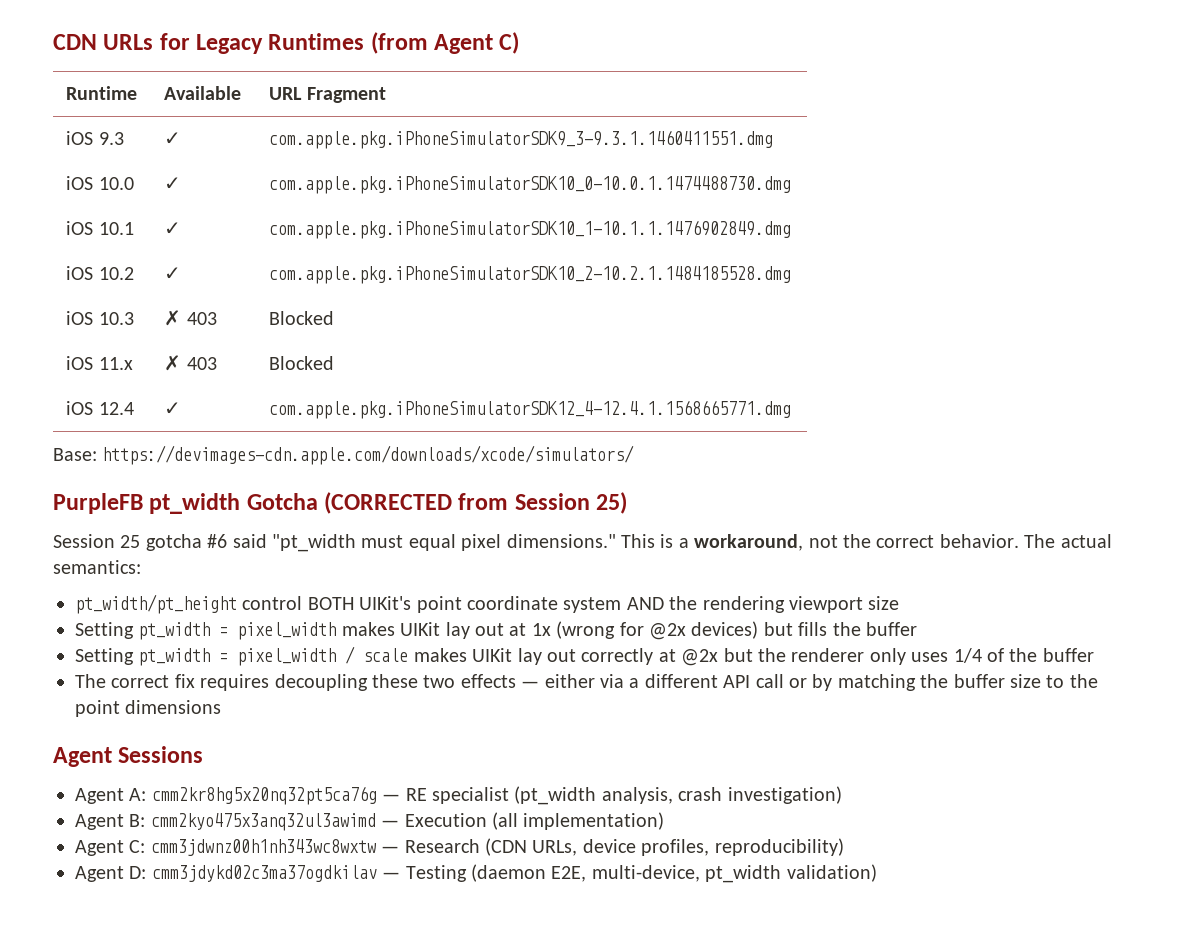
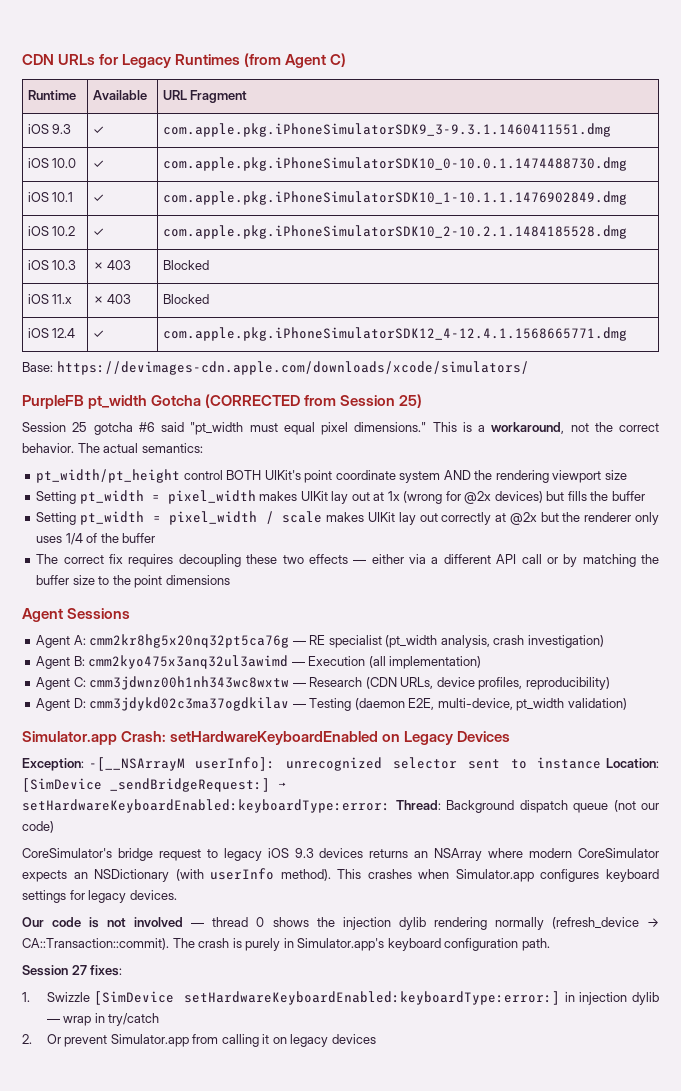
+ Simulator.app Crash: setHardwareKeyboardEnabled on Legacy Devices
+ Exception: -[__NSArrayM userInfo]: unrecognized selector sent to instance Location: [SimDevice _sendBridgeRequest:] → setHardwareKeyboardEnabled:keyboardType:error: Thread: Background dispatch queue (not our code)
+ CoreSimulator's bridge request to legacy iOS 9.3 devices returns an NSArray where modern CoreSimulator expects an NSDictionary (with userInfo method). This crashes when Simulator.app configures keyboard settings for legacy devices.
+ Our code is not involved — thread 0 shows the injection dylib rendering normally (refresh_device → CA::Transaction::commit). The crash is purely in Simulator.app's keyboard configuration path.
+ Session 27 fixes:
+ 1. Swizzle [SimDevice setHardwareKeyboardEnabled:keyboardType:error:] in injection dylib — wrap in try/catch
+ 2. Or prevent Simulator.app from calling it on legacy devices

